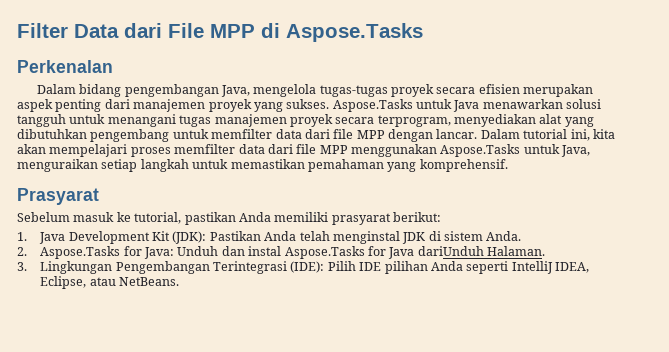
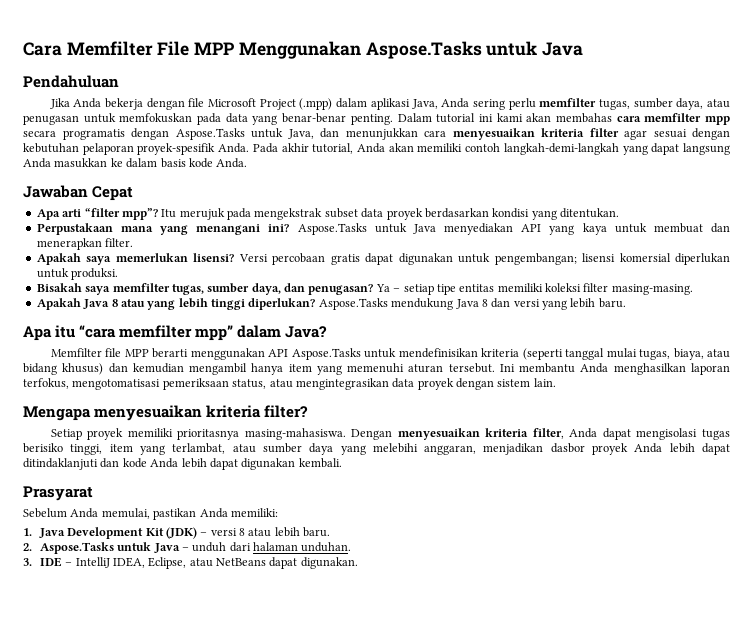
- Filter Data dari File MPP di Aspose.Tasks
- Perkenalan
- Dalam bidang pengembangan Java, mengelola tugas-tugas proyek secara efisien merupakan aspek penting dari manajemen proyek yang sukses. Aspose.Tasks untuk Java menawarkan solusi tangguh untuk menangani tugas manajemen proyek secara terprogram, menyediakan alat yang dibutuhkan pengembang untuk memfilter data dari file MPP dengan lancar. Dalam tutorial ini, kita akan mempelajari proses memfilter data dari file MPP menggunakan Aspose.Tasks untuk Java, menguraikan setiap langkah untuk memastikan pemahaman yang komprehensif.
+ Cara Memfilter File MPP Menggunakan Aspose.Tasks untuk Java
+ Pendahuluan
+ Jika Anda bekerja dengan file Microsoft Project (.mpp) dalam aplikasi Java, Anda sering perlu memfilter tugas, sumber daya, atau penugasan untuk memfokuskan pada data yang benar‑benar penting. Dalam tutorial ini kami akan membahas cara memfilter mpp secara programatis dengan Aspose.Tasks untuk Java, dan menunjukkan cara menyesuaikan kriteria filter agar sesuai dengan kebutuhan pelaporan proyek‑spesifik Anda. Pada akhir tutorial, Anda akan memiliki contoh langkah‑demi‑langkah yang dapat langsung Anda masukkan ke dalam basis kode Anda.
+ Jawaban Cepat
+ Apa arti “filter mpp”? Itu merujuk pada mengekstrak subset data proyek berdasarkan kondisi yang ditentukan.
+ Perpustakaan mana yang menangani ini? Aspose.Tasks untuk Java menyediakan API yang kaya untuk membuat dan menerapkan filter.
+ Apakah saya memerlukan lisensi? Versi percobaan gratis dapat digunakan untuk pengembangan; lisensi komersial diperlukan untuk produksi.
+ Bisakah saya memfilter tugas, sumber daya, dan penugasan? Ya – setiap tipe entitas memiliki koleksi filter masing‑masing.
+ Apakah Java 8 atau yang lebih tinggi diperlukan? Aspose.Tasks mendukung Java 8 dan versi yang lebih baru.
+ Apa itu “cara memfilter mpp” dalam Java?
+ Memfilter file MPP berarti menggunakan API Aspose.Tasks untuk mendefinisikan kriteria (seperti tanggal mulai tugas, biaya, atau bidang khusus) dan kemudian mengambil hanya item yang memenuhi aturan tersebut. Ini membantu Anda menghasilkan laporan terfokus, mengotomatisasi pemeriksaan status, atau mengintegrasikan data proyek dengan sistem lain.
+ Mengapa menyesuaikan kriteria filter?
+ Setiap proyek memiliki prioritasnya masing‑mahasiswa. Dengan menyesuaikan kriteria filter, Anda dapat mengisolasi tugas berisiko tinggi, item yang terlambat, atau sumber daya yang melebihi anggaran, menjadikan dasbor proyek Anda lebih dapat ditindaklanjuti dan kode Anda lebih dapat digunakan kembali.
  Prasyarat
- Sebelum masuk ke tutorial, pastikan Anda memiliki prasyarat berikut:
- 1. Java Development Kit (JDK): Pastikan Anda telah menginstal JDK di sistem Anda.
- 2. Aspose.Tasks for Java: Unduh dan instal Aspose.Tasks for Java dariUnduh Halaman.
- 3. Lingkungan Pengembangan Terintegrasi (IDE): Pilih IDE pilihan Anda seperti IntelliJ IDEA, Eclipse, atau NetBeans.
+ Sebelum Anda memulai, pastikan Anda memiliki:
+ 1. Java Development Kit (JDK) – versi 8 atau lebih baru.
+ 2. Aspose.Tasks untuk Java – unduh dari halaman unduhan.
+ 3. IDE – IntelliJ IDEA, Eclipse, atau NetBeans dapat digunakan.

